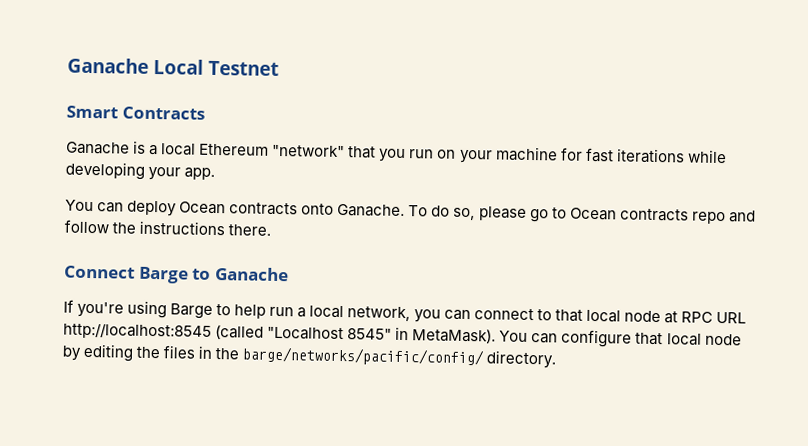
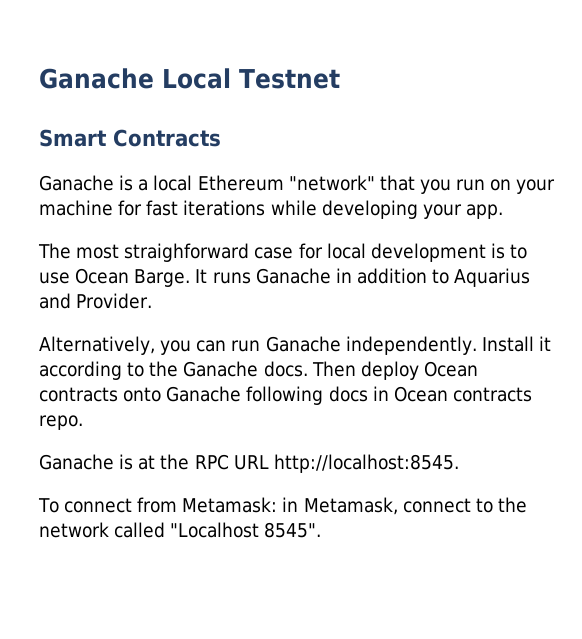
- You can deploy Ocean contracts onto Ganache. To do so, please go to Ocean contracts repo and follow the instructions there.
- Connect Barge to Ganache
- If you're using Barge to help run a local network, you can connect to that local node at RPC URL http://localhost:8545 (called "Localhost 8545" in MetaMask). You can configure that local node by editing the files in the barge/networks/pacific/config/ directory.
+ The most straighforward case for local development is to use Ocean Barge. It runs Ganache in addition to Aquarius and Provider.
+ Alternatively, you can run Ganache independently. Install it according to the Ganache docs. Then deploy Ocean contracts onto Ganache following docs in Ocean contracts repo.
+ Ganache is at the RPC URL http://localhost:8545.
+ To connect from Metamask: in Metamask, connect to the network called "Localhost 8545".

